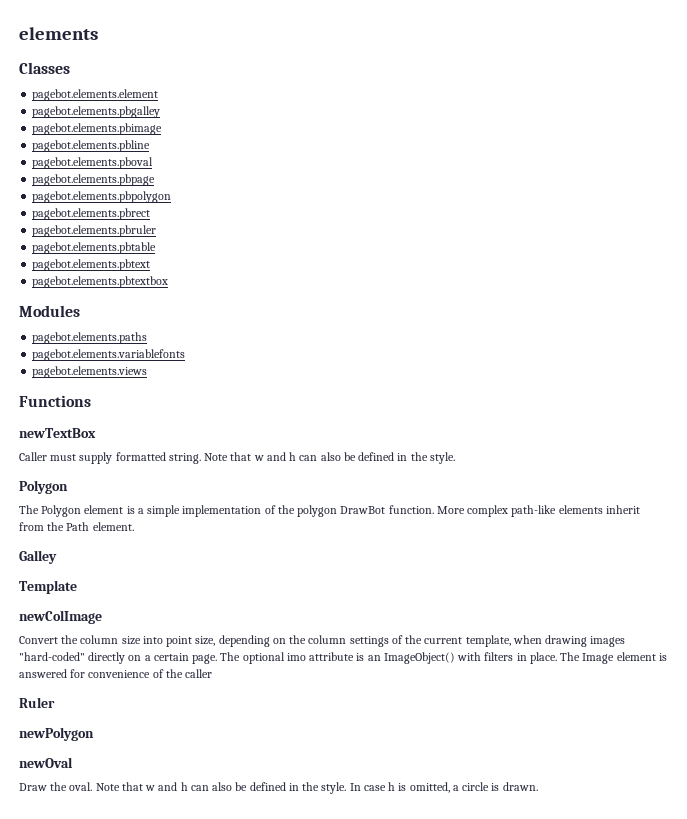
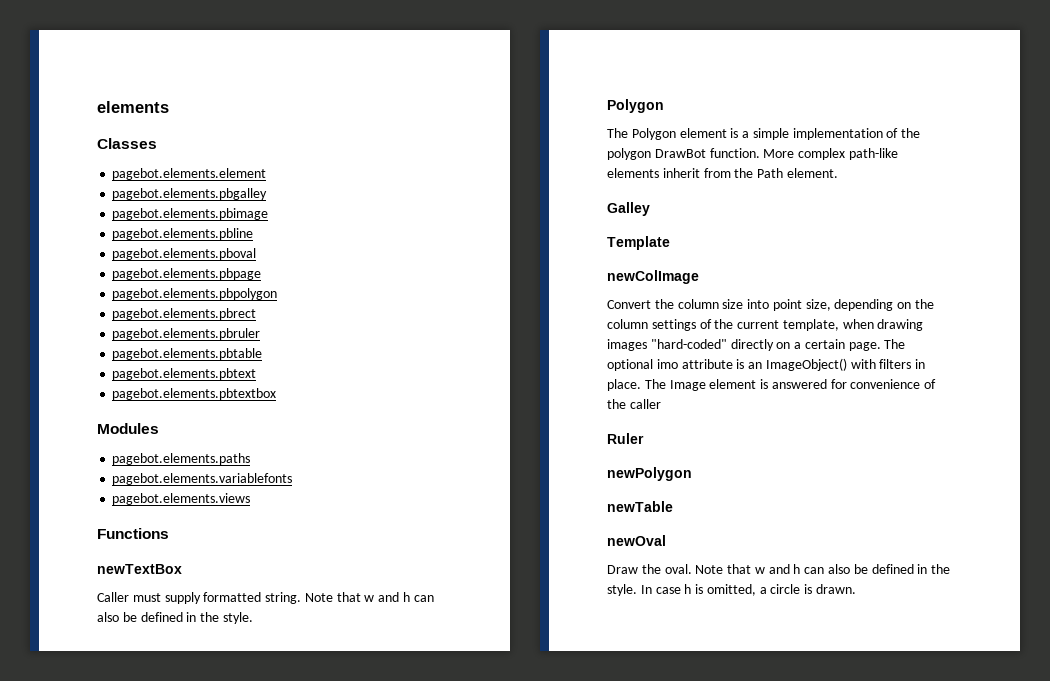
+ newTable

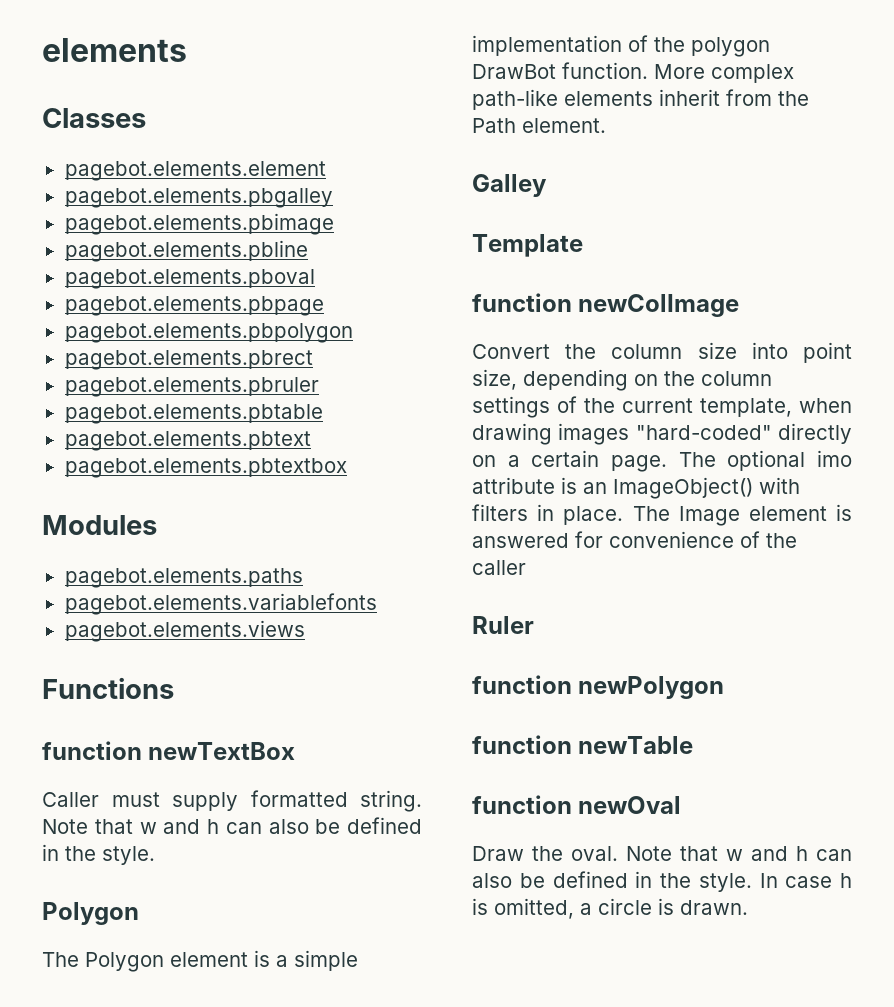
- newTextBox
+ function newTextBox
- newColImage
+ function newColImage
- newPolygon
+ function newPolygon
- newTable
+ function newTable
- newOval
+ function newOval

